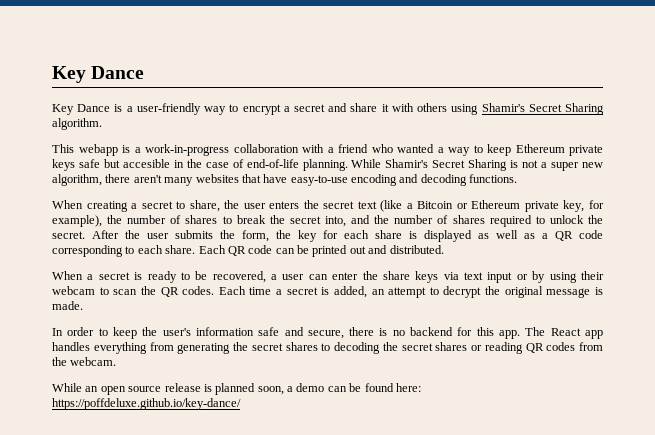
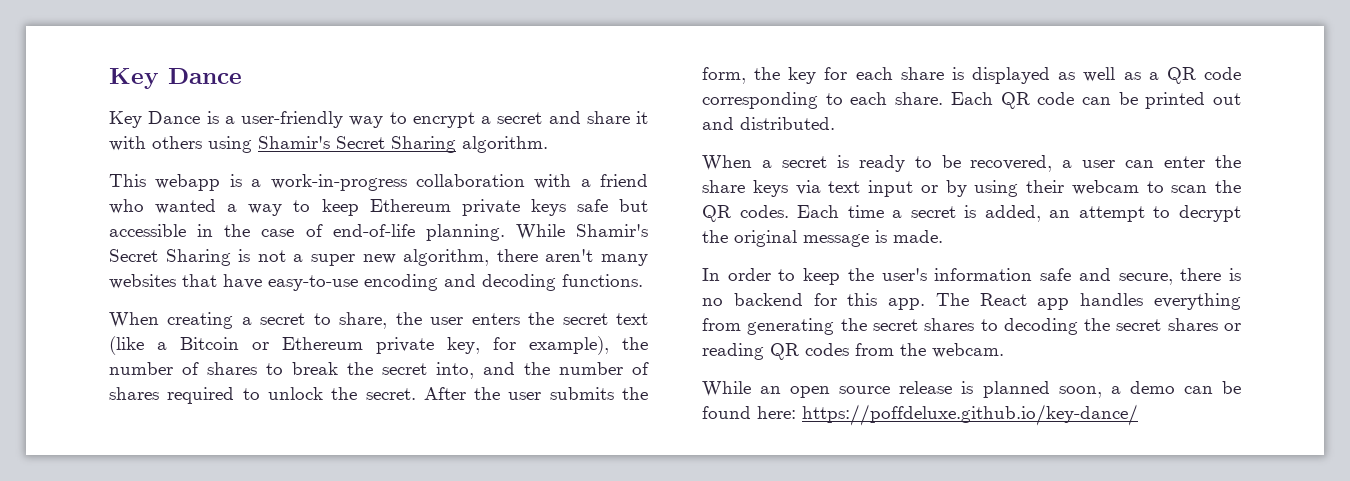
- This webapp is a work-in-progress collaboration with a friend who wanted a way to keep Ethereum private keys safe but accesible in the case of end-of-life planning.
+ This webapp is a work-in-progress collaboration with a friend who wanted a way to keep Ethereum private keys safe but accessible in the case of end-of-life planning.

